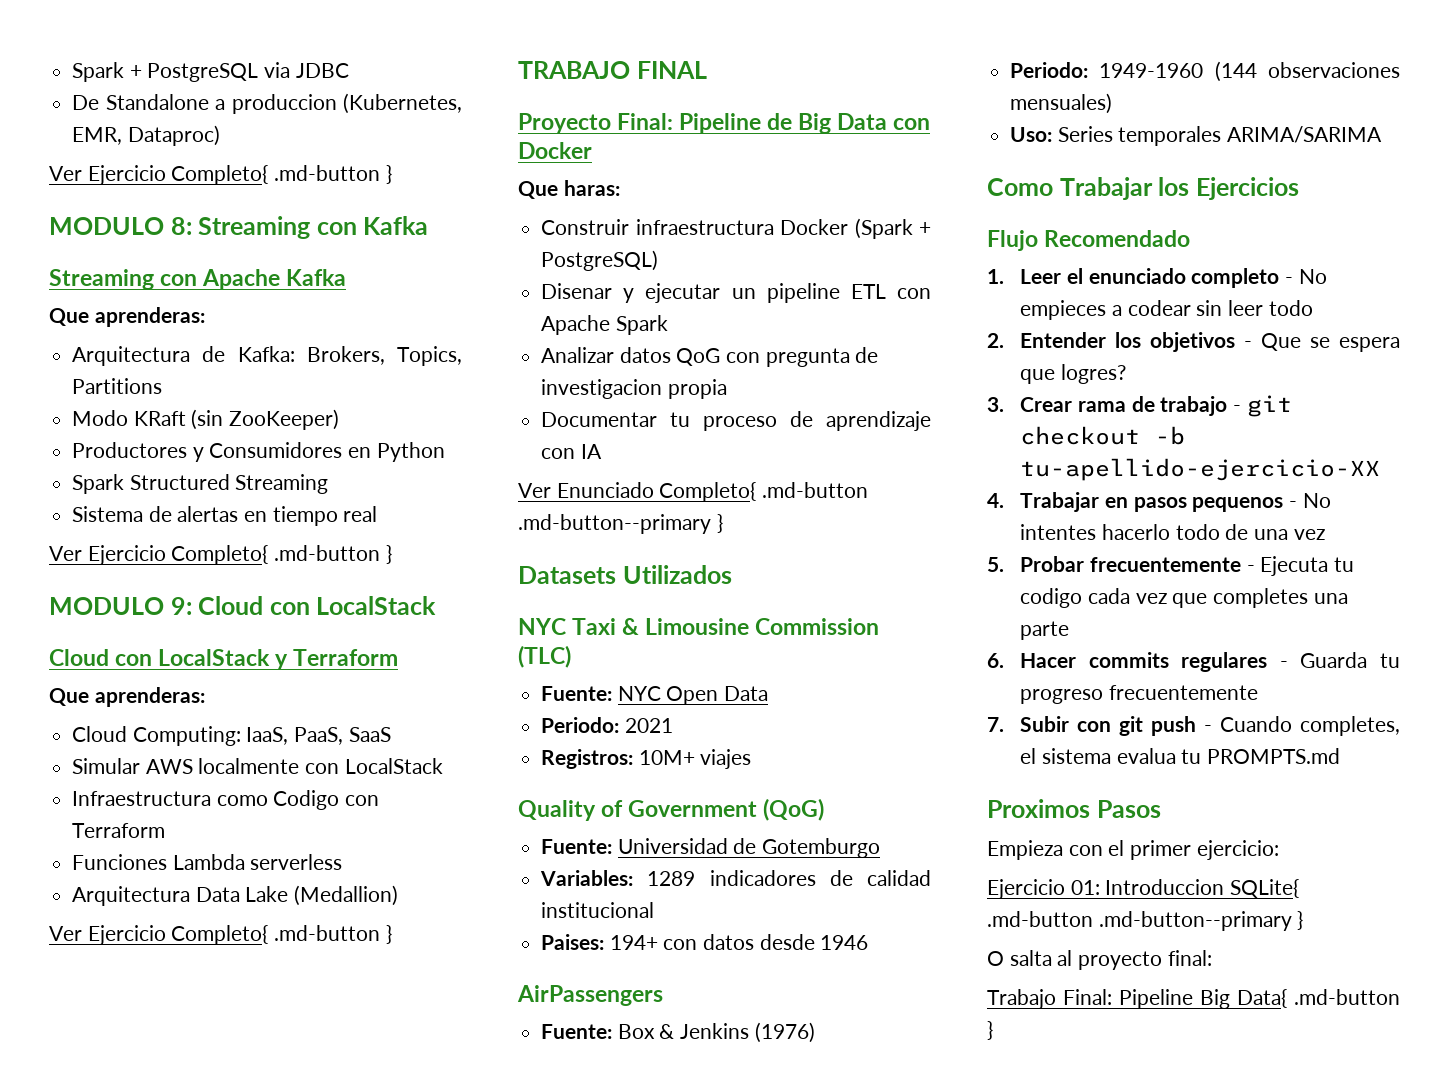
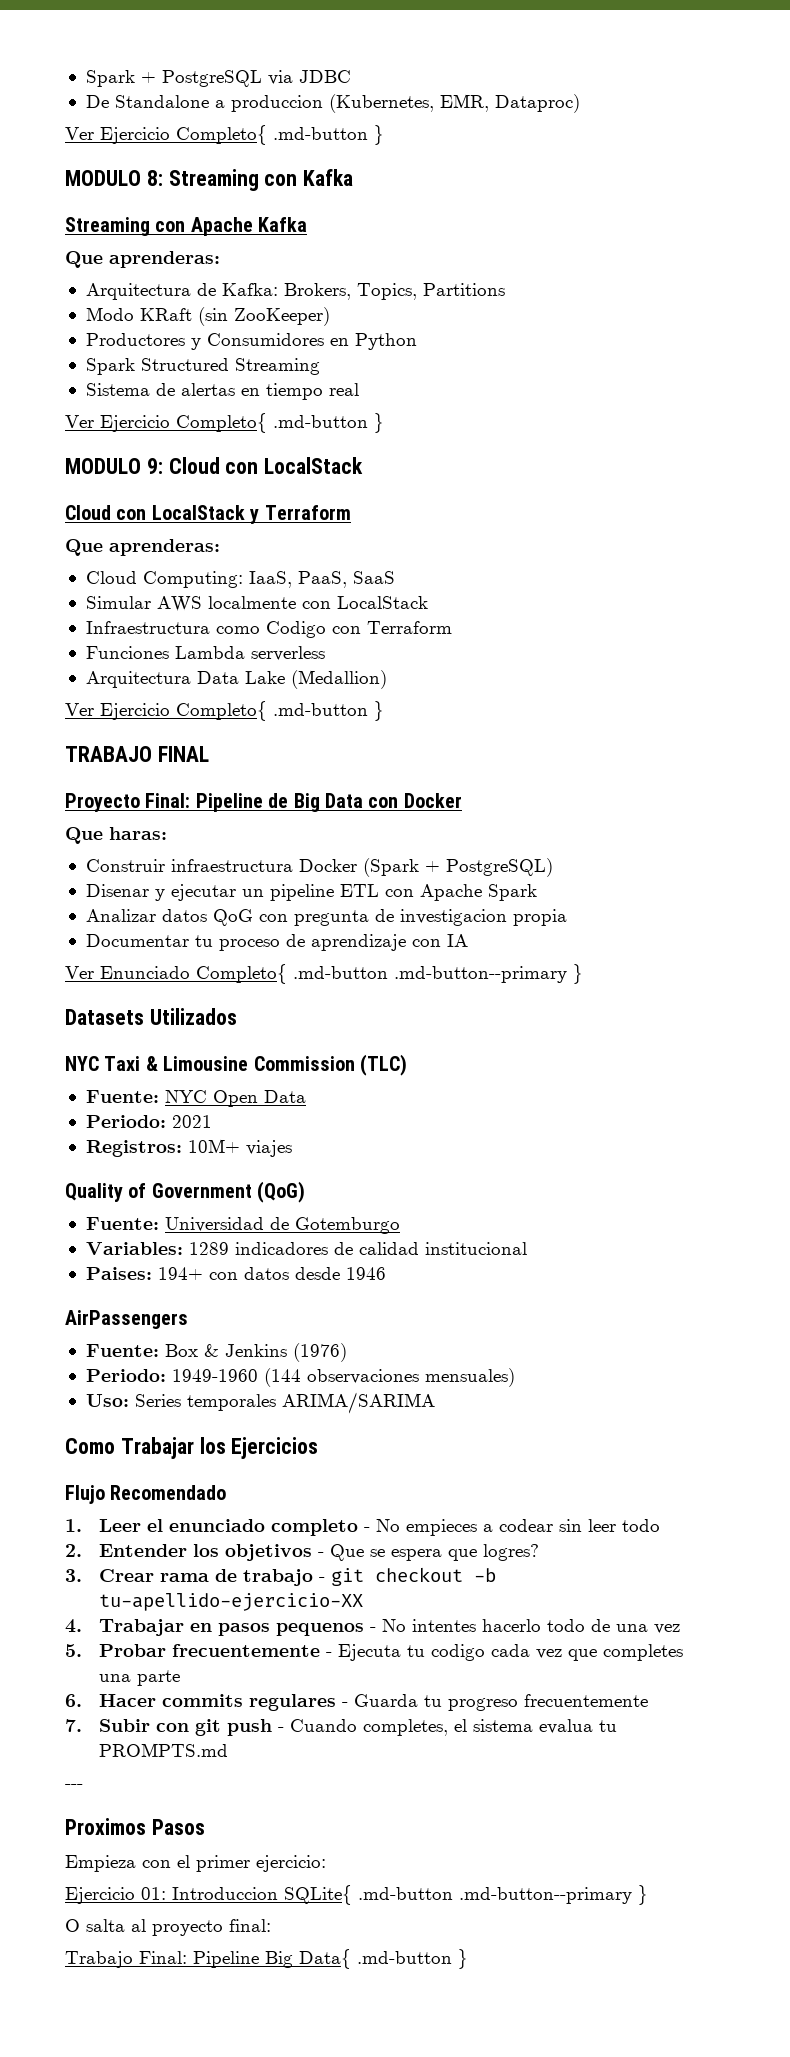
+ ---

